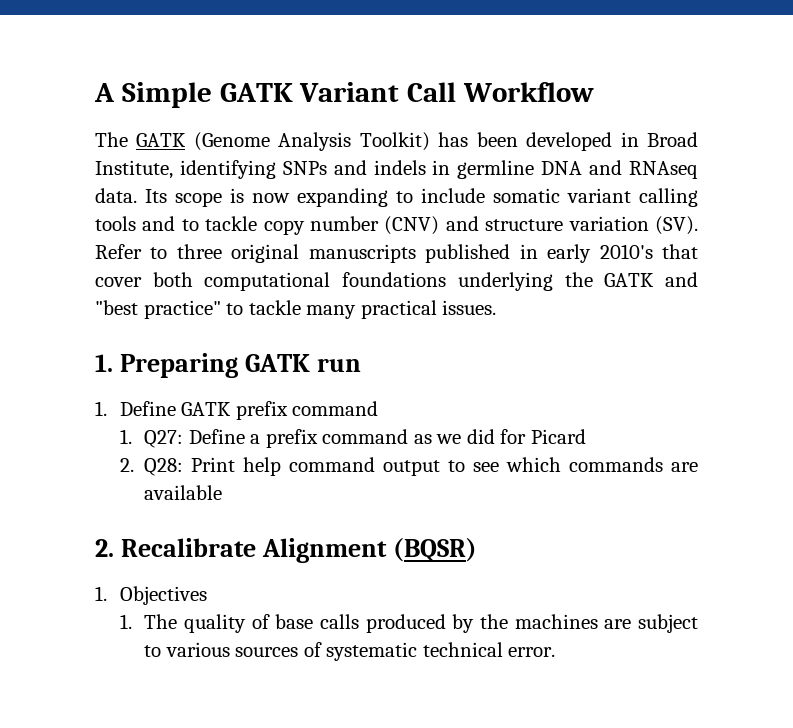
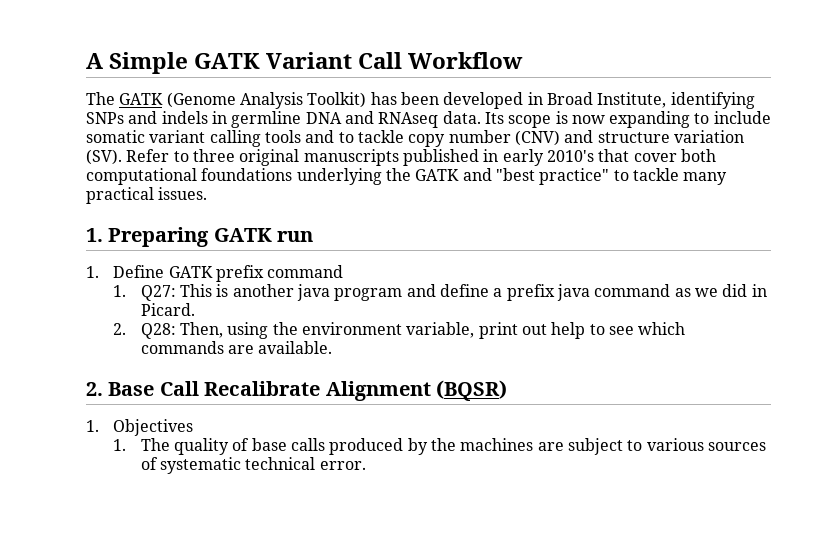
- 1. Q27: Define a prefix command as we did for Picard
+ 1. Q27: This is another java program and define a prefix java command as we did in Picard.
- 2. Q28: Print help command output to see which commands are available
- 2. Recalibrate Alignment (BQSR)
+ 2. Q28: Then, using the environment variable, print out help to see which commands are available.
+ 2. Base Call Recalibrate Alignment (BQSR)

